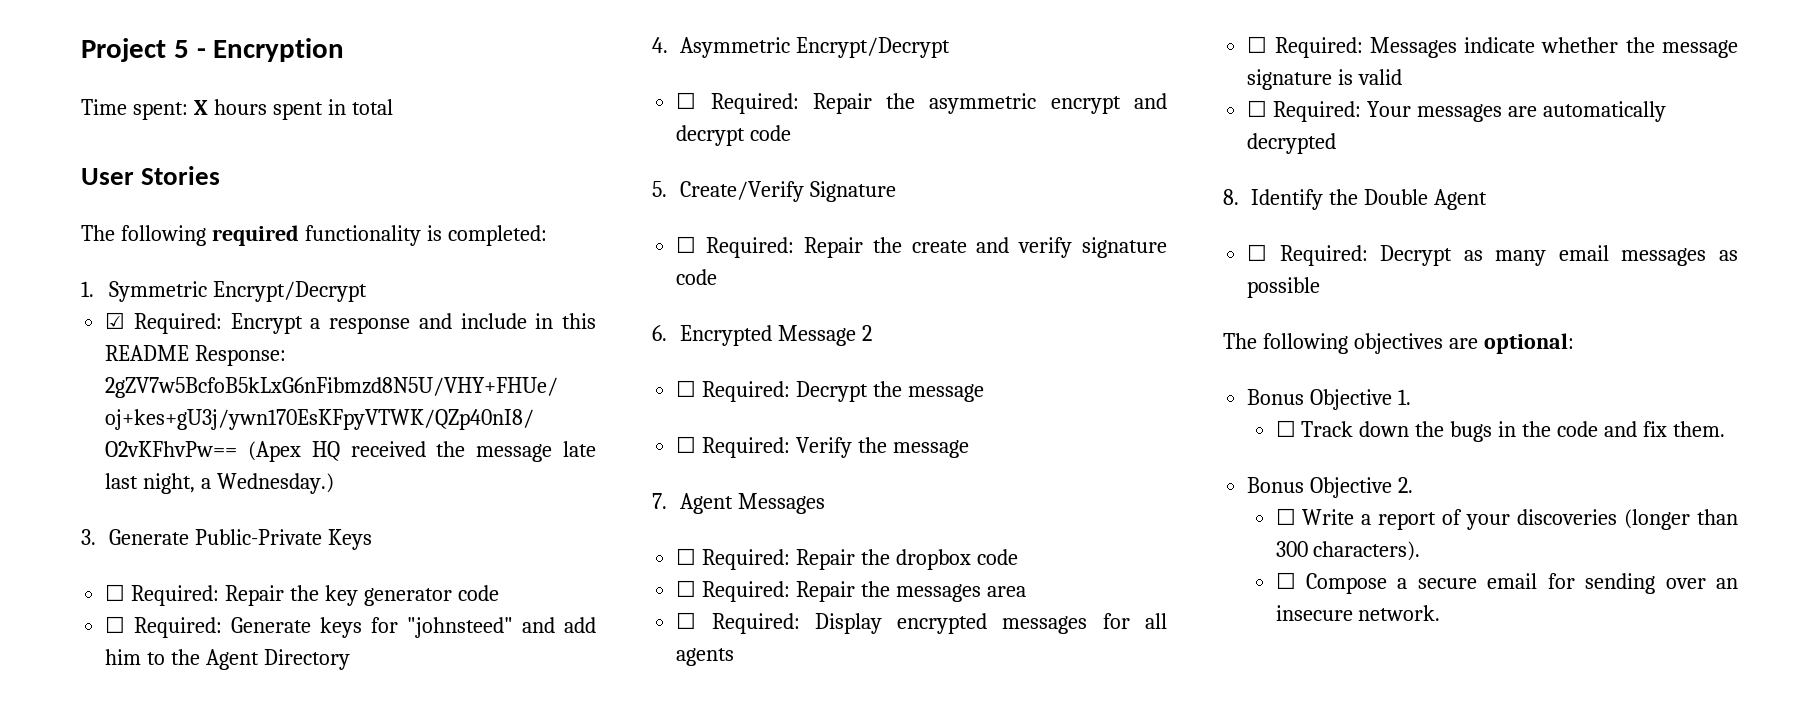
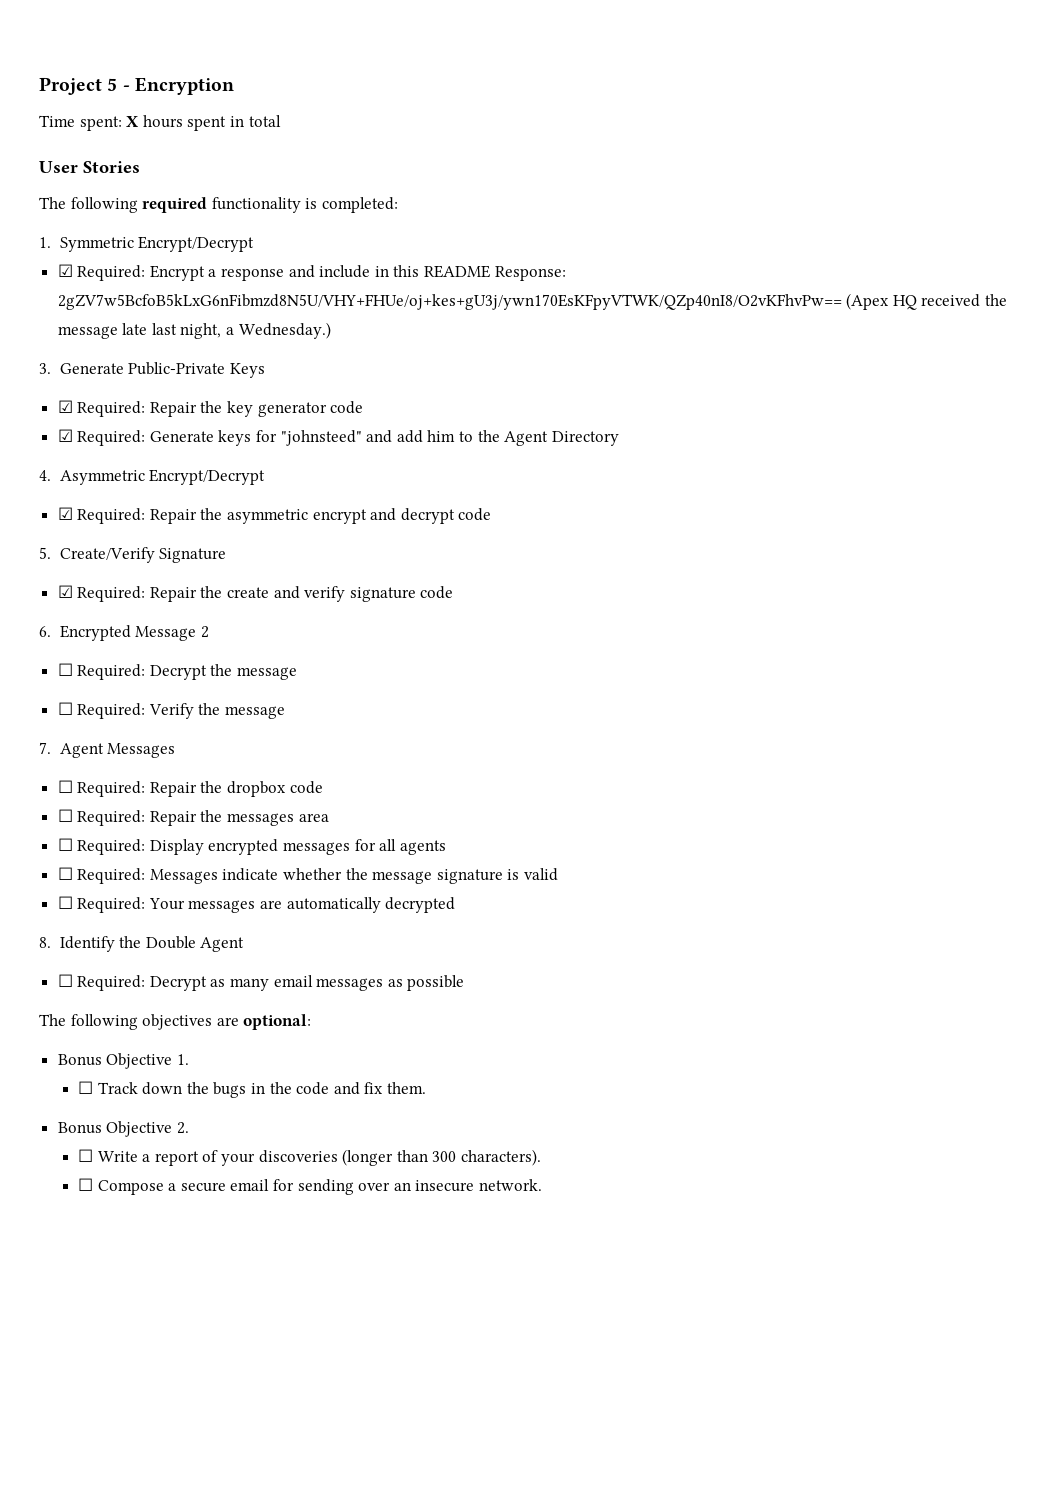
- ☐ Required: Repair the key generator code
+ ☑ Required: Repair the key generator code
- ☐ Required: Generate keys for "johnsteed" and add him to the Agent Directory
+ ☑ Required: Generate keys for "johnsteed" and add him to the Agent Directory
- ☐ Required: Repair the asymmetric encrypt and decrypt code
+ ☑ Required: Repair the asymmetric encrypt and decrypt code
- ☐ Required: Repair the create and verify signature code
+ ☑ Required: Repair the create and verify signature code

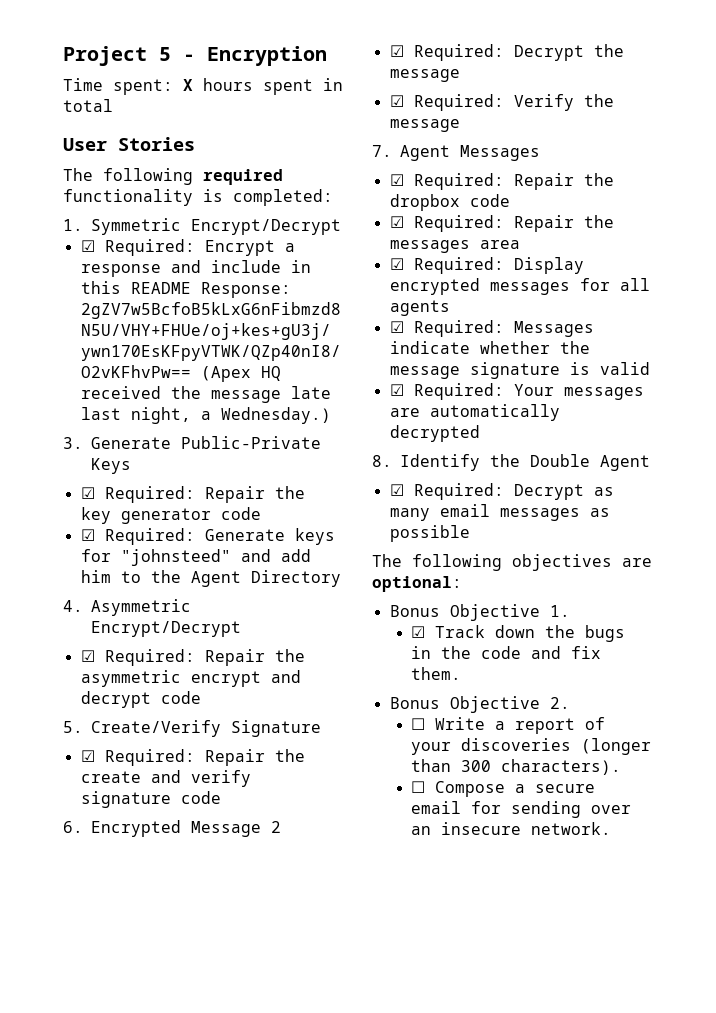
- ☐ Required: Decrypt the message
+ ☑ Required: Decrypt the message
- ☐ Required: Verify the message
+ ☑ Required: Verify the message
- ☐ Required: Repair the dropbox code
+ ☑ Required: Repair the dropbox code
- ☐ Required: Repair the messages area
+ ☑ Required: Repair the messages area
- ☐ Required: Display encrypted messages for all agents
+ ☑ Required: Display encrypted messages for all agents
- ☐ Required: Messages indicate whether the message signature is valid
+ ☑ Required: Messages indicate whether the message signature is valid
- ☐ Required: Your messages are automatically decrypted
+ ☑ Required: Your messages are automatically decrypted
- ☐ Required: Decrypt as many email messages as possible
+ ☑ Required: Decrypt as many email messages as possible
- ☐ Track down the bugs in the code and fix them.
+ ☑ Track down the bugs in the code and fix them.

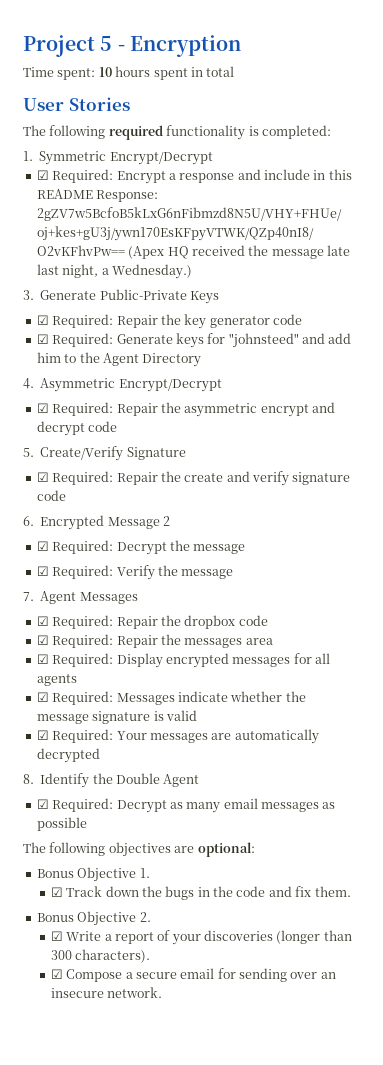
- Time spent: X hours spent in total
+ Time spent: 10 hours spent in total
- ☐ Write a report of your discoveries (longer than 300 characters).
+ ☑ Write a report of your discoveries (longer than 300 characters).
- ☐ Compose a secure email for sending over an insecure network.
+ ☑ Compose a secure email for sending over an insecure network.

